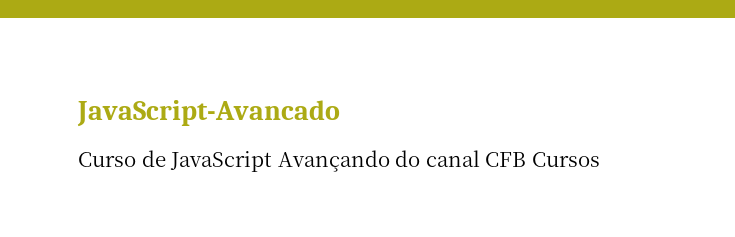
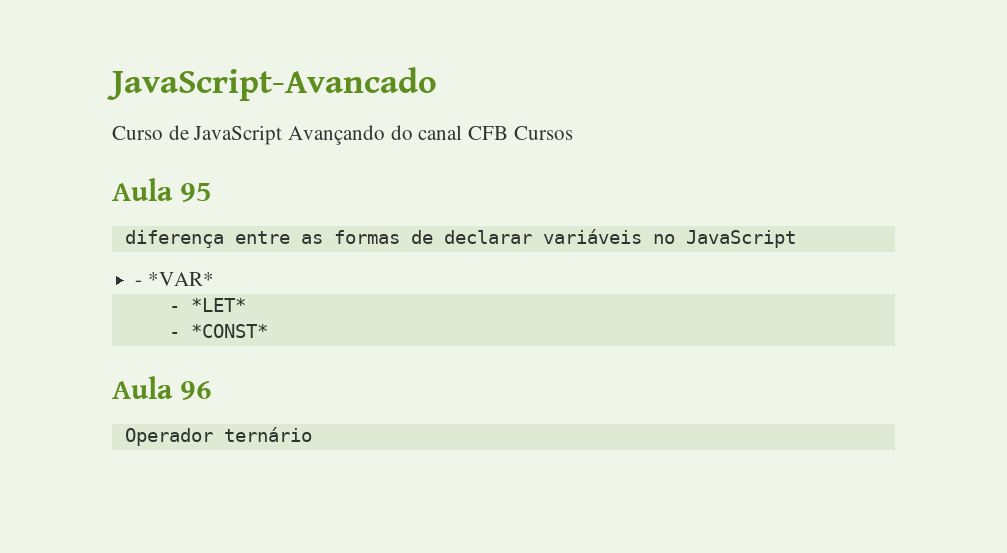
+ Aula 95
+ diferença entre as formas de declarar variáveis no JavaScript
+ - *VAR*
+ - *LET*
+ - *CONST*
+ Aula 96
+ Operador ternário

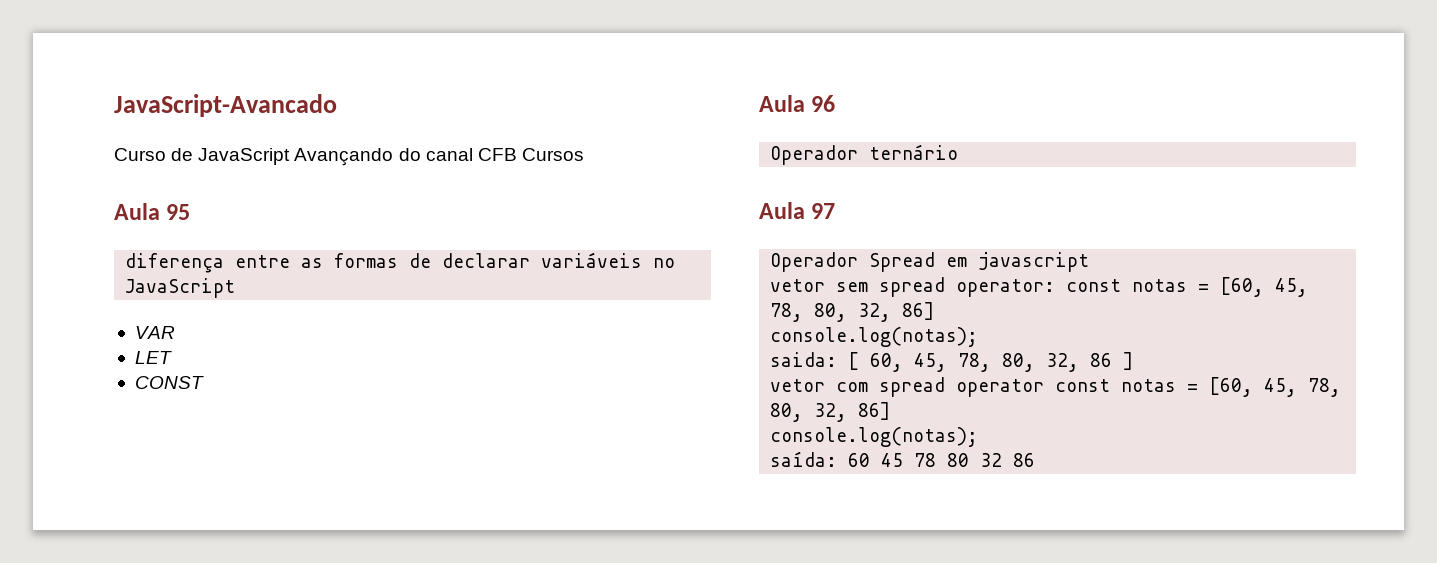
- - *VAR*
- - *LET*
- - *CONST*
+ VAR
+ LET
+ CONST
  Aula 96
  Operador ternário
+ Aula 97
+ Operador Spread em javascript
+ vetor sem spread operator: const notas = [60, 45, 78, 80, 32, 86]
+ console.log(notas);
+ saida: [ 60, 45, 78, 80, 32, 86 ]
+ vetor com spread operator const notas = [60, 45, 78, 80, 32, 86]
+ console.log(notas);
+ saída: 60 45 78 80 32 86

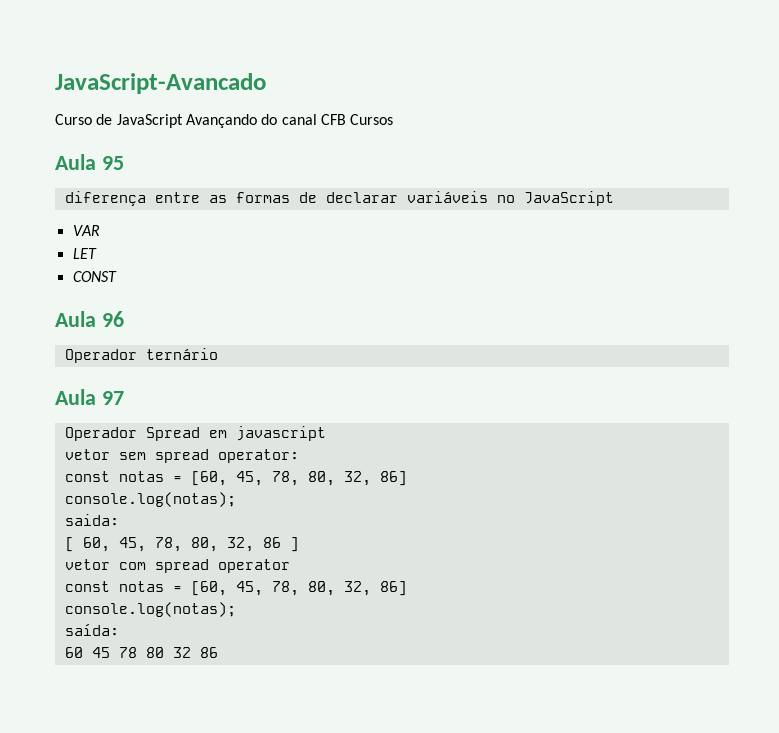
- vetor sem spread operator: const notas = [60, 45, 78, 80, 32, 86]
+ vetor sem spread operator:
+ const notas = [60, 45, 78, 80, 32, 86]
- saida: [ 60, 45, 78, 80, 32, 86 ]
+ saida:
+ [ 60, 45, 78, 80, 32, 86 ]
- vetor com spread operator const notas = [60, 45, 78, 80, 32, 86]
+ vetor com spread operator
+ const notas = [60, 45, 78, 80, 32, 86]
- saída: 60 45 78 80 32 86
+ saída:
+ 60 45 78 80 32 86

